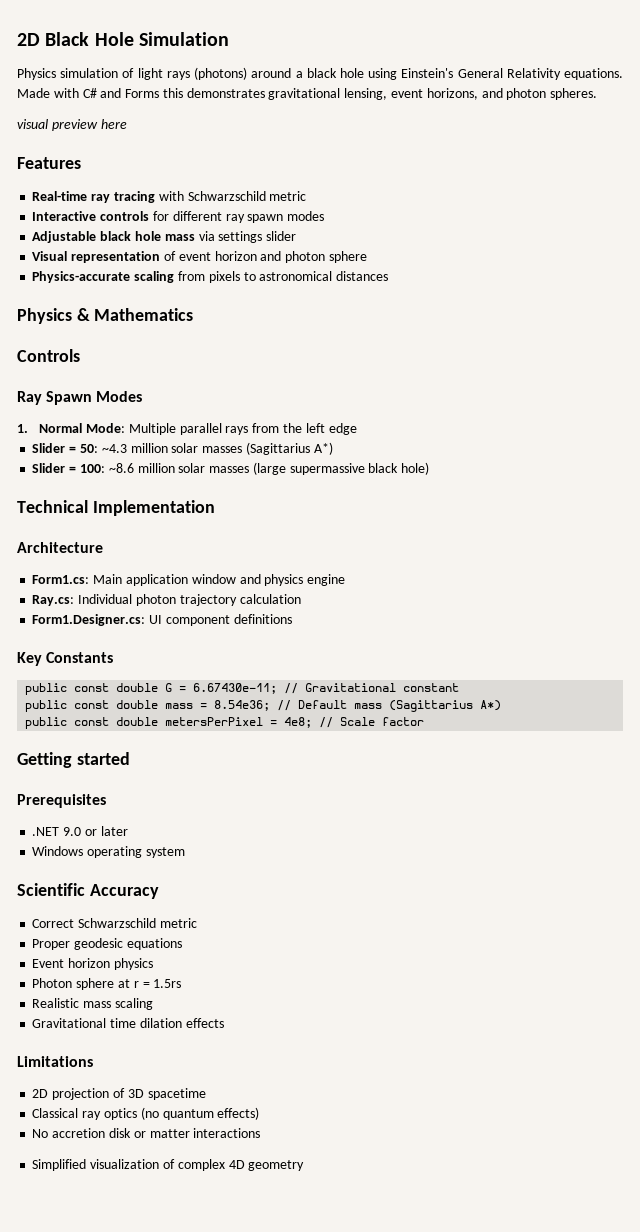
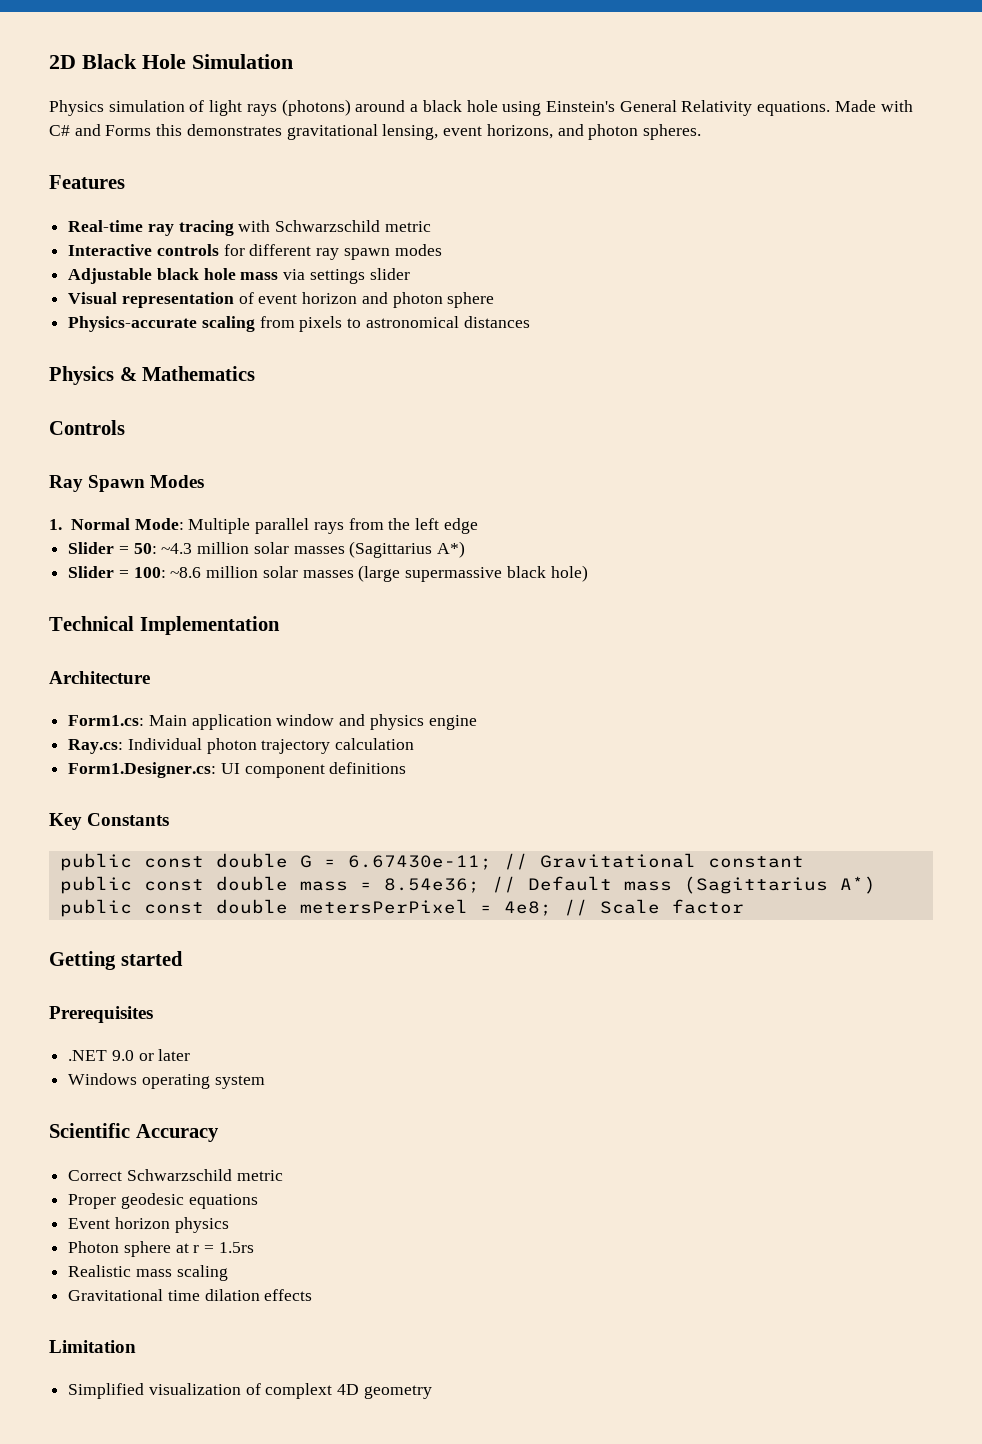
- visual preview here
- Limitations
- 2D projection of 3D spacetime
- Classical ray optics (no quantum effects)
- No accretion disk or matter interactions
+ Limitation
- Simplified visualization of complex 4D geometry
+ Simplified visualization of complext 4D geometry

